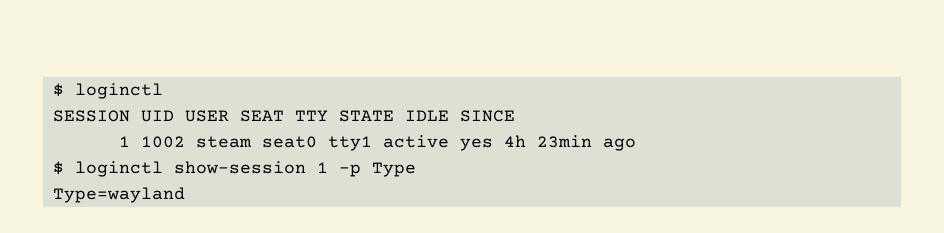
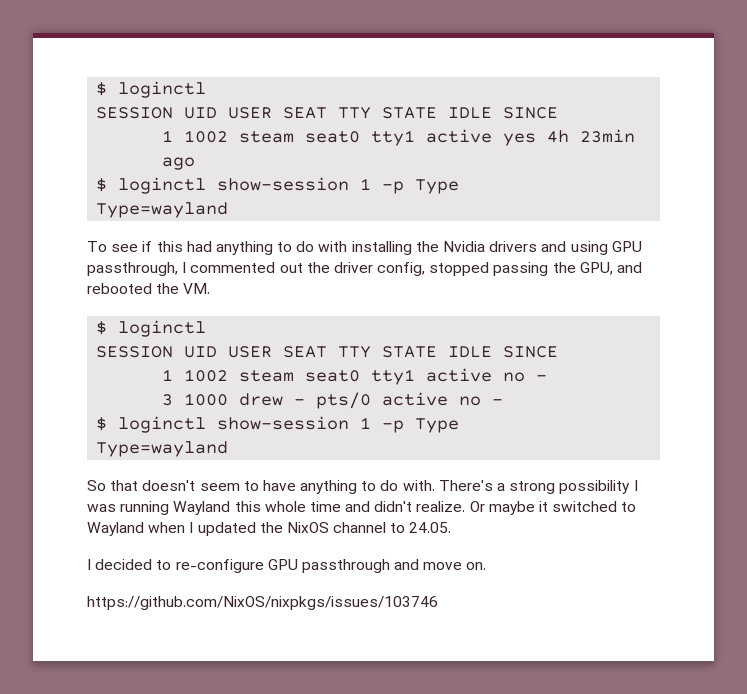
+ To see if this had anything to do with installing the Nvidia drivers and using GPU passthrough, I commented out the driver config, stopped passing the GPU, and rebooted the VM.
+ $ loginctl
+ SESSION UID USER SEAT TTY STATE IDLE SINCE
+ 1 1002 steam seat0 tty1 active no -
+ 3 1000 drew - pts/0 active no -
+ $ loginctl show-session 1 -p Type
+ Type=wayland
+ So that doesn't seem to have anything to do with. There's a strong possibility I was running Wayland this whole time and didn't realize. Or maybe it switched to Wayland when I updated the NixOS channel to 24.05.
+ I decided to re-configure GPU passthrough and move on.
+ https://github.com/NixOS/nixpkgs/issues/103746

